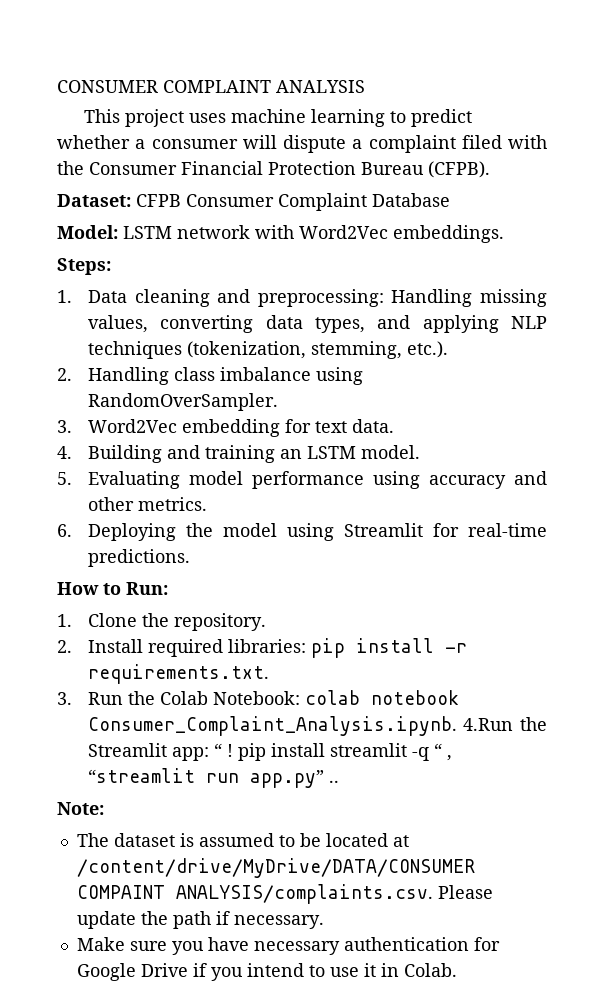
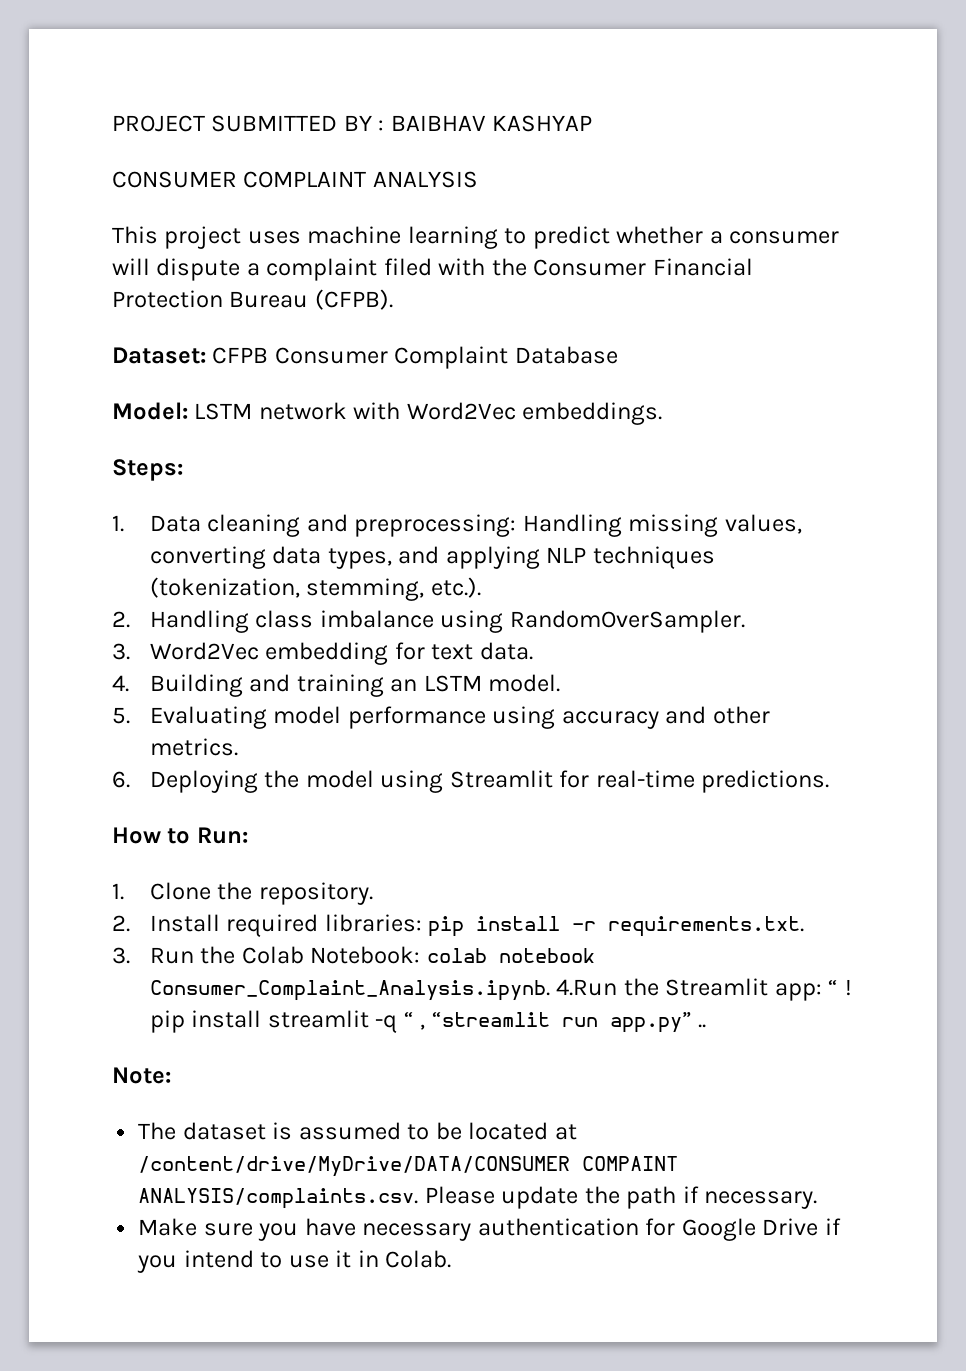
+ PROJECT SUBMITTED BY : BAIBHAV KASHYAP

